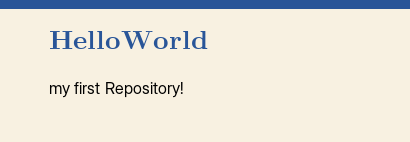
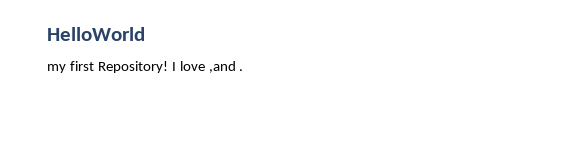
+ I love ,and .

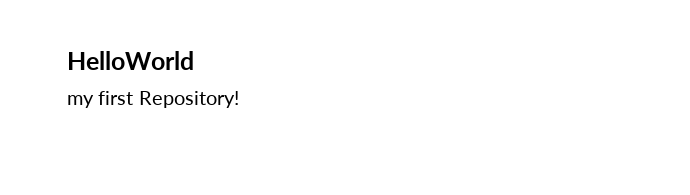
- I love ,and .

